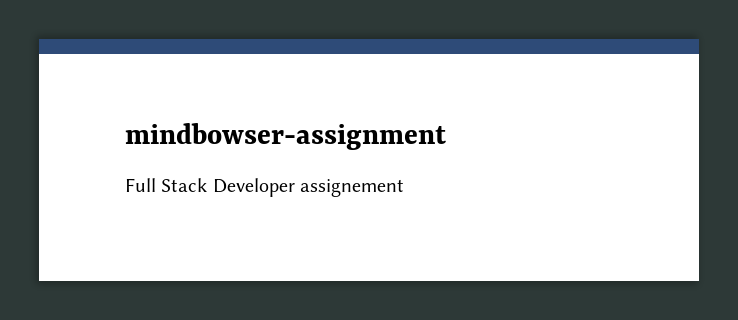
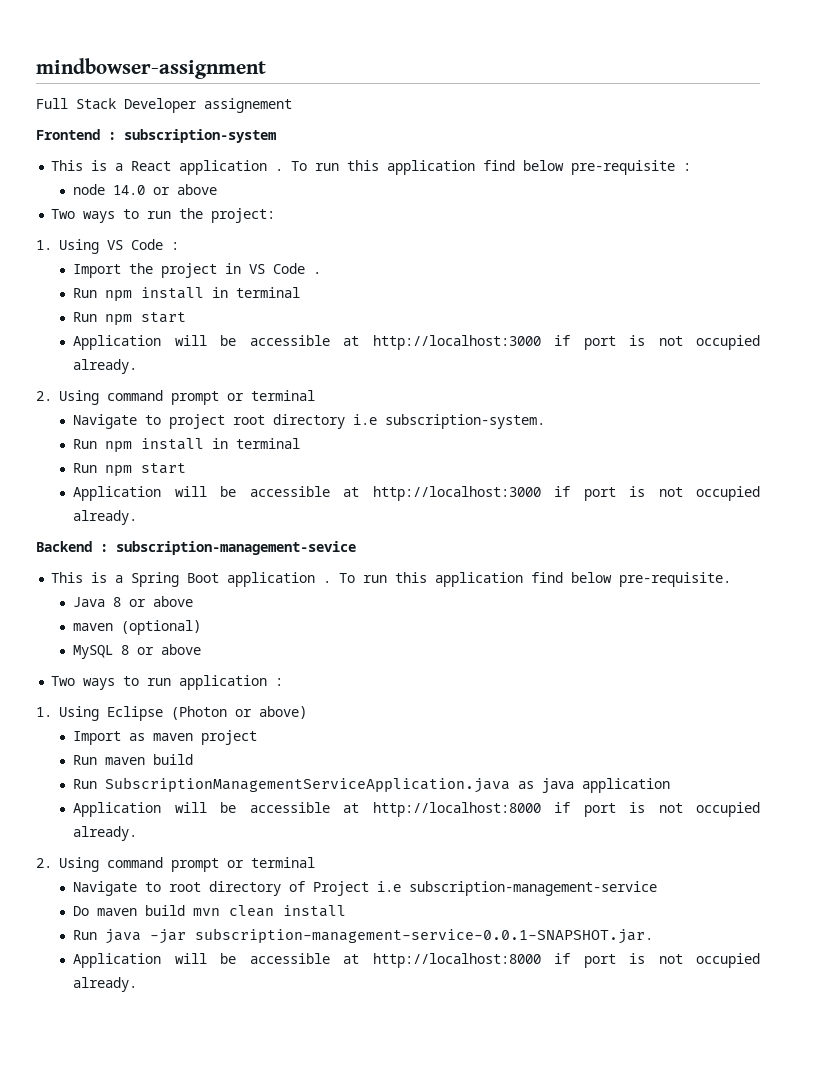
+ Frontend : subscription-system
+ This is a React application . To run this application find below pre-requisite :
+ node 14.0 or above
+ Two ways to run the project:
+ 1. Using VS Code :
+ Import the project in VS Code .
+ Run npm install in terminal
+ Run npm start
+ Application will be accessible at http://localhost:3000 if port is not occupied already.
+ 2. Using command prompt or terminal
+ Navigate to project root directory i.e subscription-system.
+ Run npm install in terminal
+ Run npm start
+ Application will be accessible at http://localhost:3000 if port is not occupied already.
+ Backend : subscription-management-sevice
+ This is a Spring Boot application . To run this application find below pre-requisite.
+ Java 8 or above
+ maven (optional)
+ MySQL 8 or above
+ Two ways to run application :
+ 1. Using Eclipse (Photon or above)
+ Import as maven project
+ Run maven build
+ Run SubscriptionManagementServiceApplication.java as java application
+ Application will be accessible at http://localhost:8000 if port is not occupied already.
+ 2. Using command prompt or terminal
+ Navigate to root directory of Project i.e subscription-management-service
+ Do maven build mvn clean install
+ Run java -jar subscription-management-service-0.0.1-SNAPSHOT.jar.
+ Application will be accessible at http://localhost:8000 if port is not occupied already.

